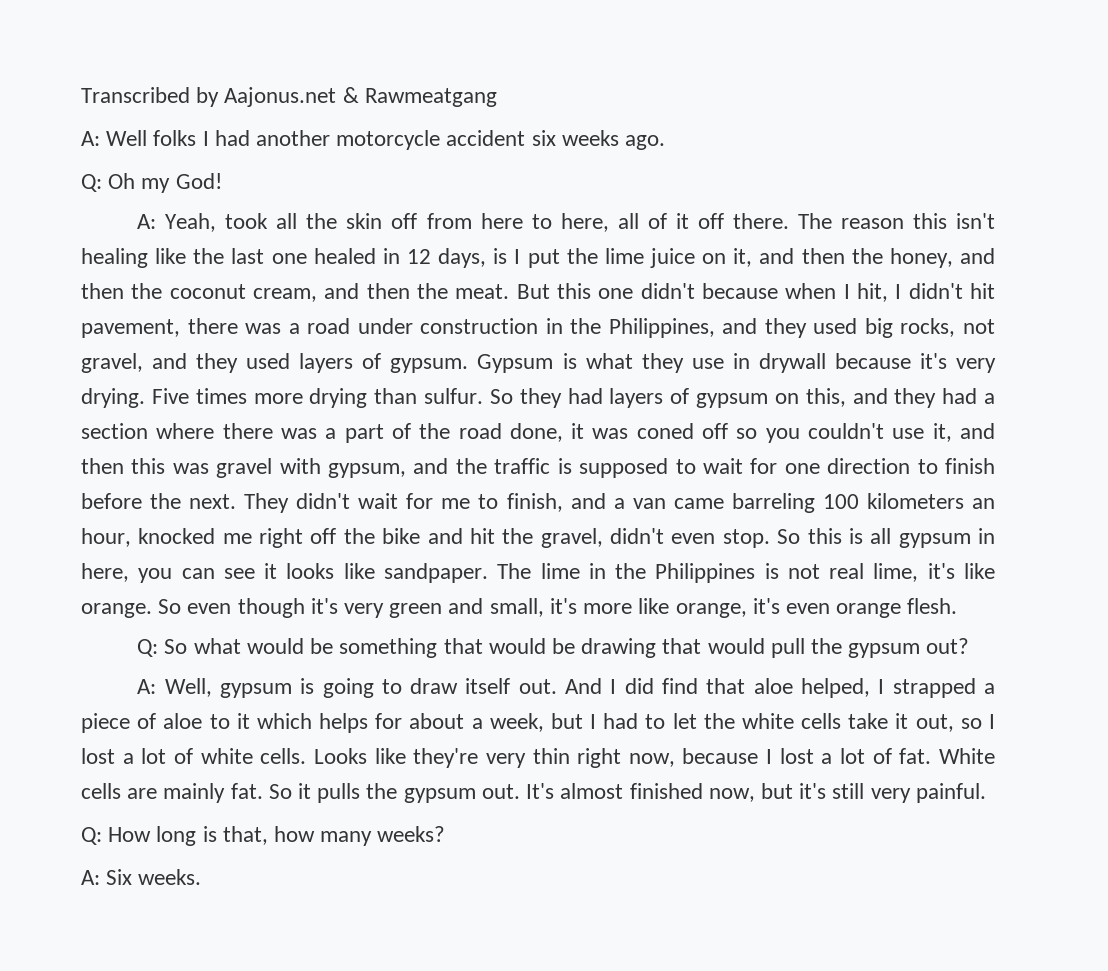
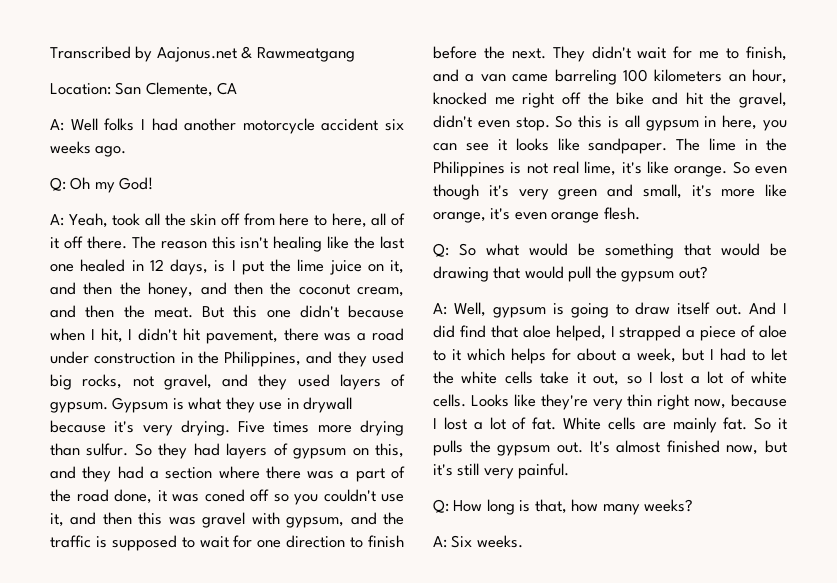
+ Location: San Clemente, CA

